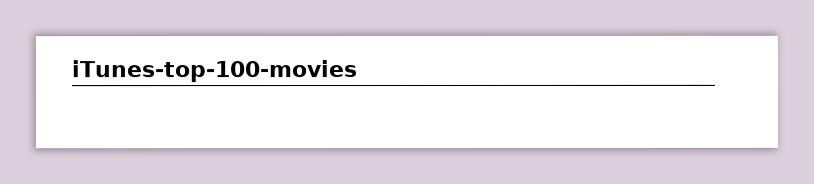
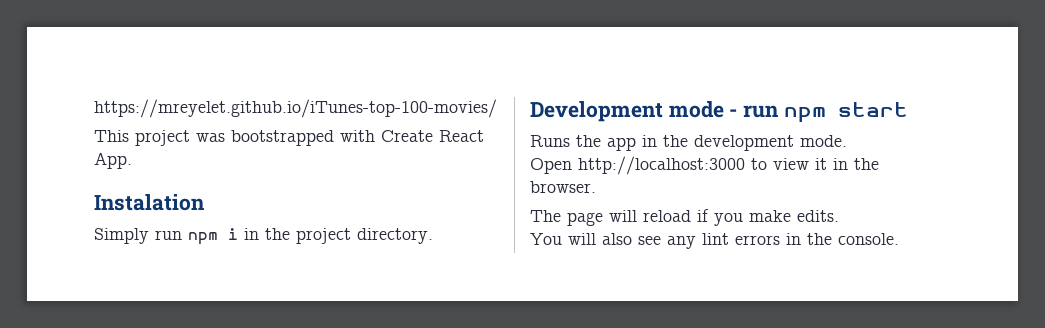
- iTunes-top-100-movies
+ https://mreyelet.github.io/iTunes-top-100-movies/
+ This project was bootstrapped with Create React App.
+ Instalation
+ Simply run npm i in the project directory.
+ Development mode - run npm start
+ Runs the app in the development mode.
+ Open http://localhost:3000 to view it in the browser.
+ The page will reload if you make edits.
+ You will also see any lint errors in the console.

